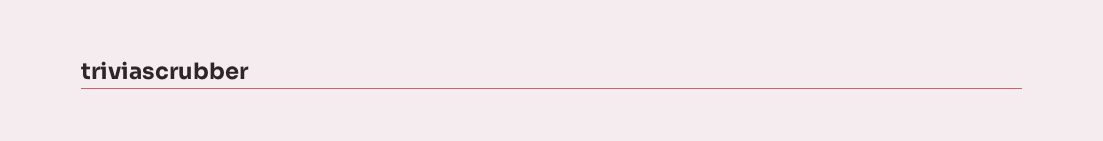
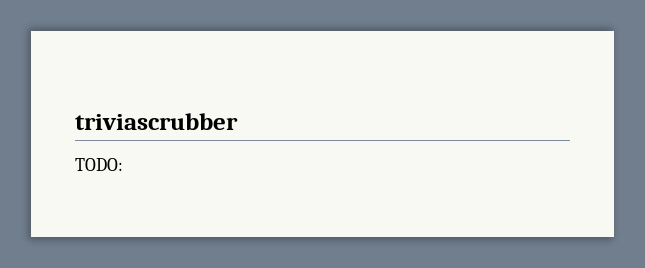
+ TODO:

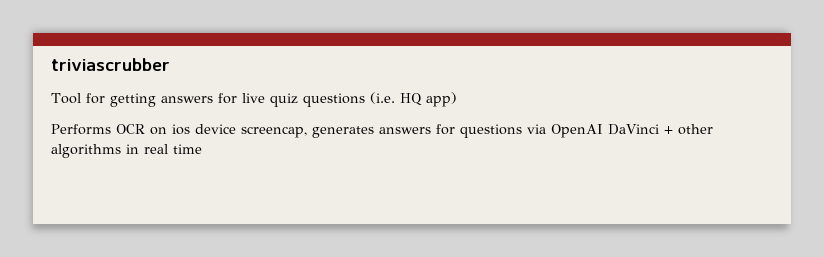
- TODO:
+ Tool for getting answers for live quiz questions (i.e. HQ app)
+ Performs OCR on ios device screencap, generates answers for questions via OpenAI DaVinci + other algorithms in real time

